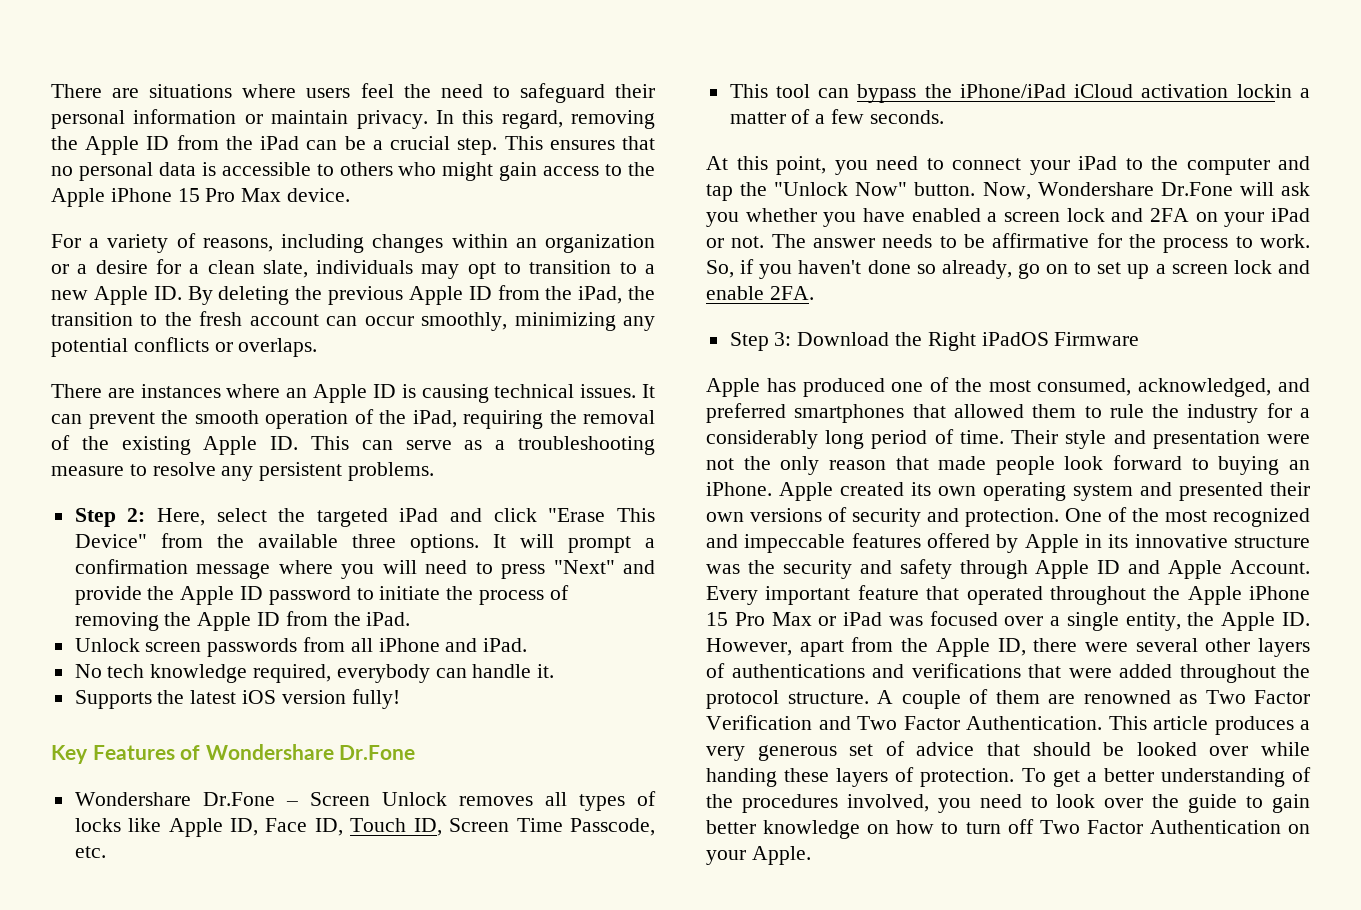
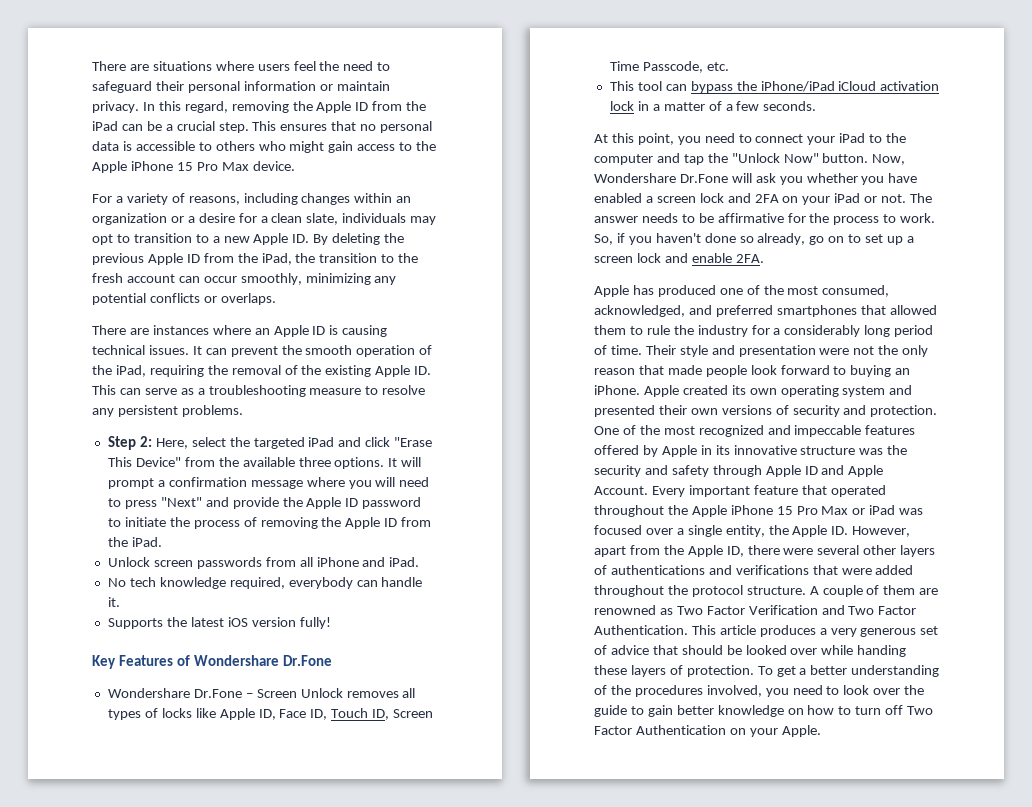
- This tool can bypass the iPhone/iPad iCloud activation lockin a matter of a few seconds.
+ This tool can bypass the iPhone/iPad iCloud activation lock in a matter of a few seconds.
- Step 3: Download the Right iPadOS Firmware

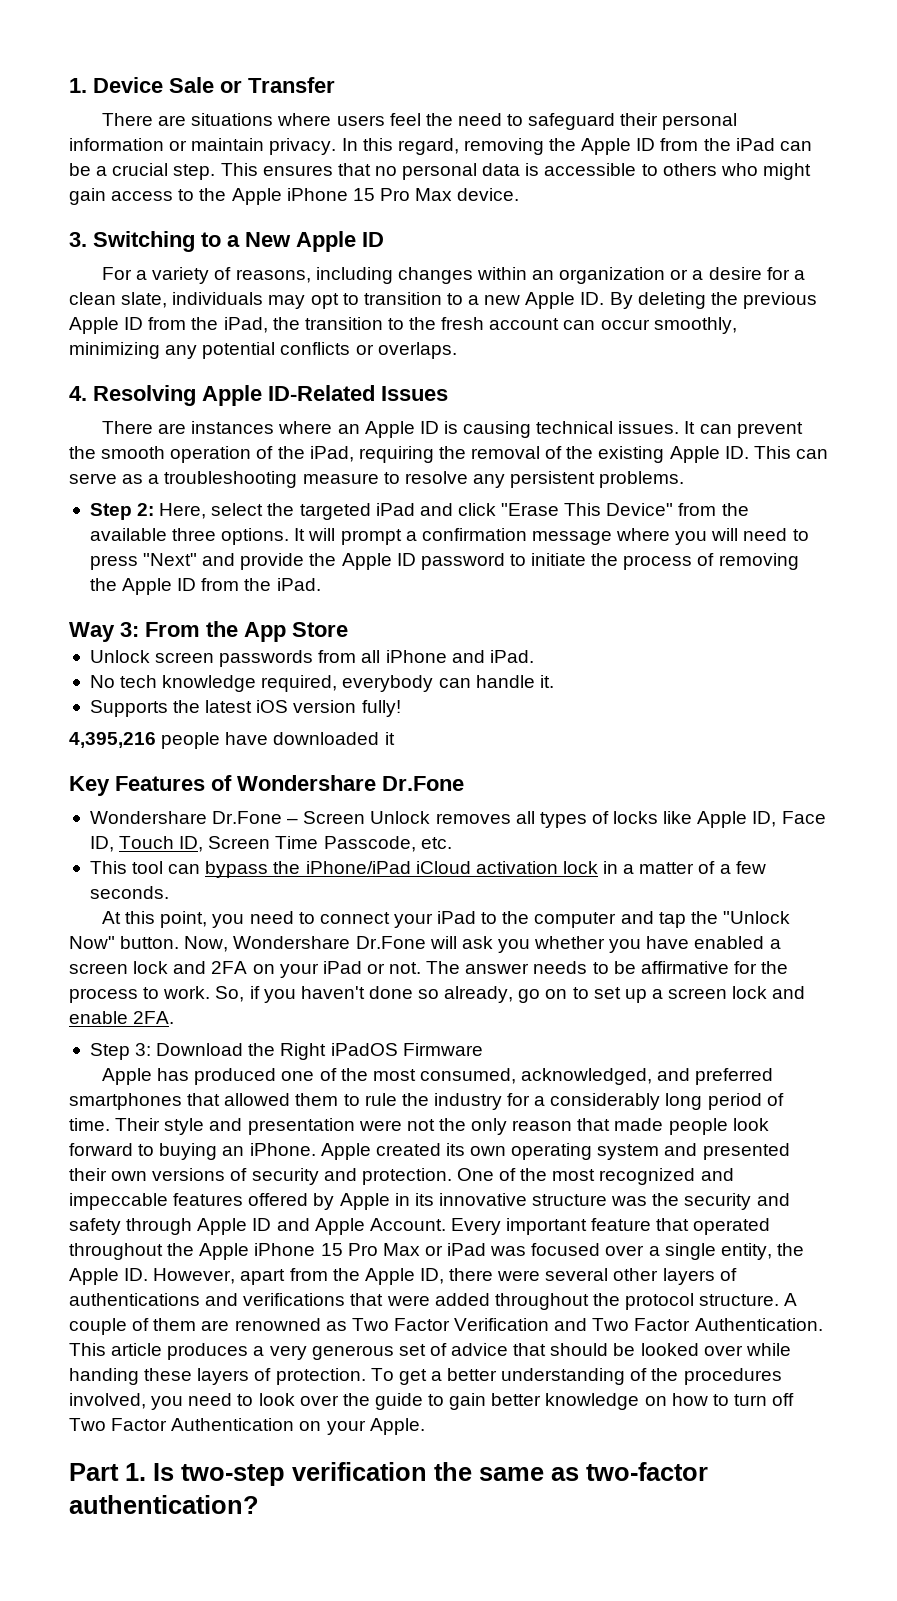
+ 1. Device Sale or Transfer
+ 3. Switching to a New Apple ID
+ 4. Resolving Apple ID-Related Issues
+ Way 3: From the App Store
+ 4,395,216 people have downloaded it
+ Step 3: Download the Right iPadOS Firmware
+ Part 1. Is two-step verification the same as two-factor authentication?

